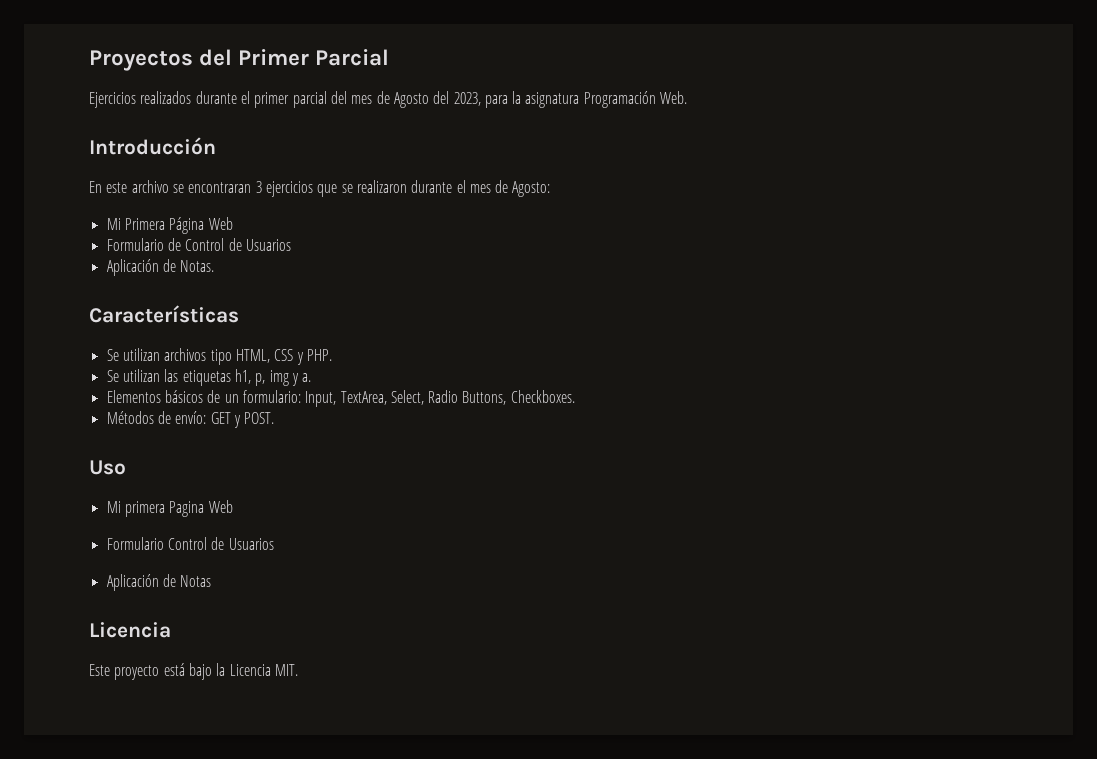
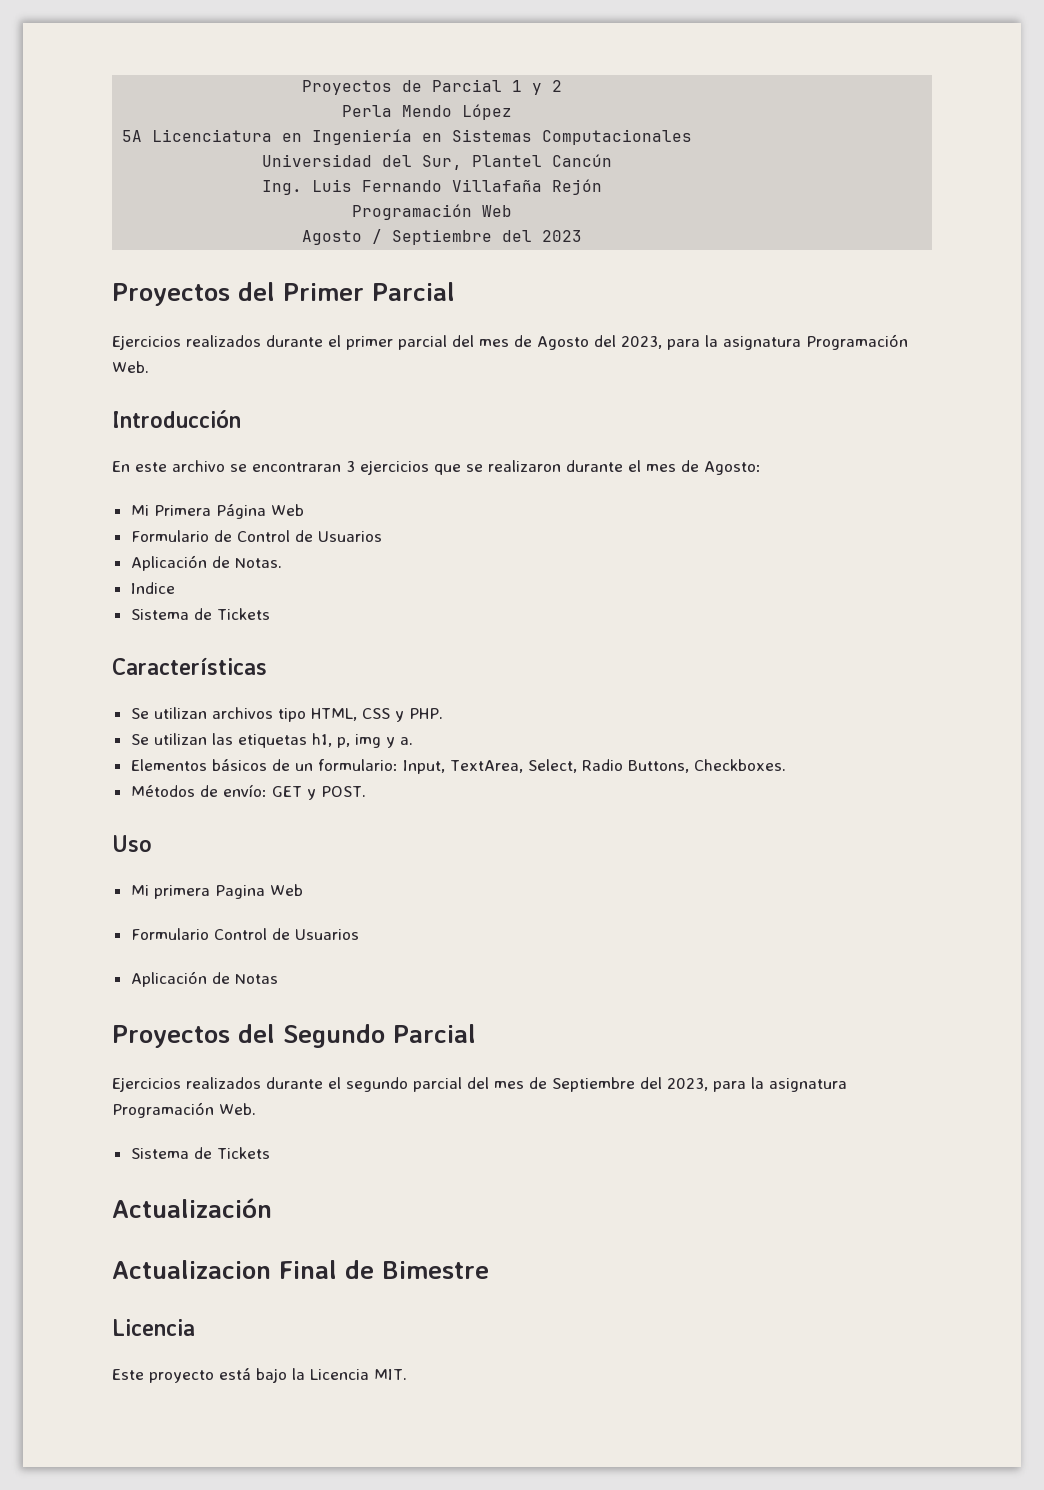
+ Proyectos de Parcial 1 y 2
+ Perla Mendo López
+ 5A Licenciatura en Ingeniería en Sistemas Computacionales
+ Universidad del Sur, Plantel Cancún
+ Ing. Luis Fernando Villafaña Rejón
+ Programación Web
+ Agosto / Septiembre del 2023
+ Indice
+ Sistema de Tickets
+ Proyectos del Segundo Parcial
+ Ejercicios realizados durante el segundo parcial del mes de Septiembre del 2023, para la asignatura Programación Web.
+ Sistema de Tickets
+ Actualización
+ Actualizacion Final de Bimestre

